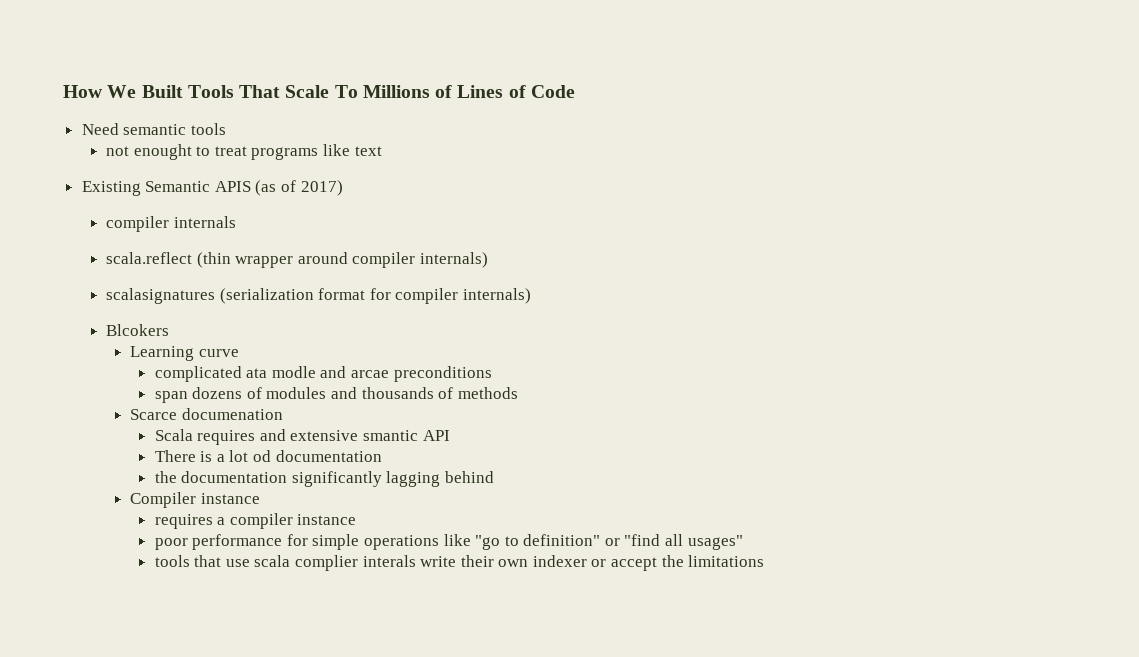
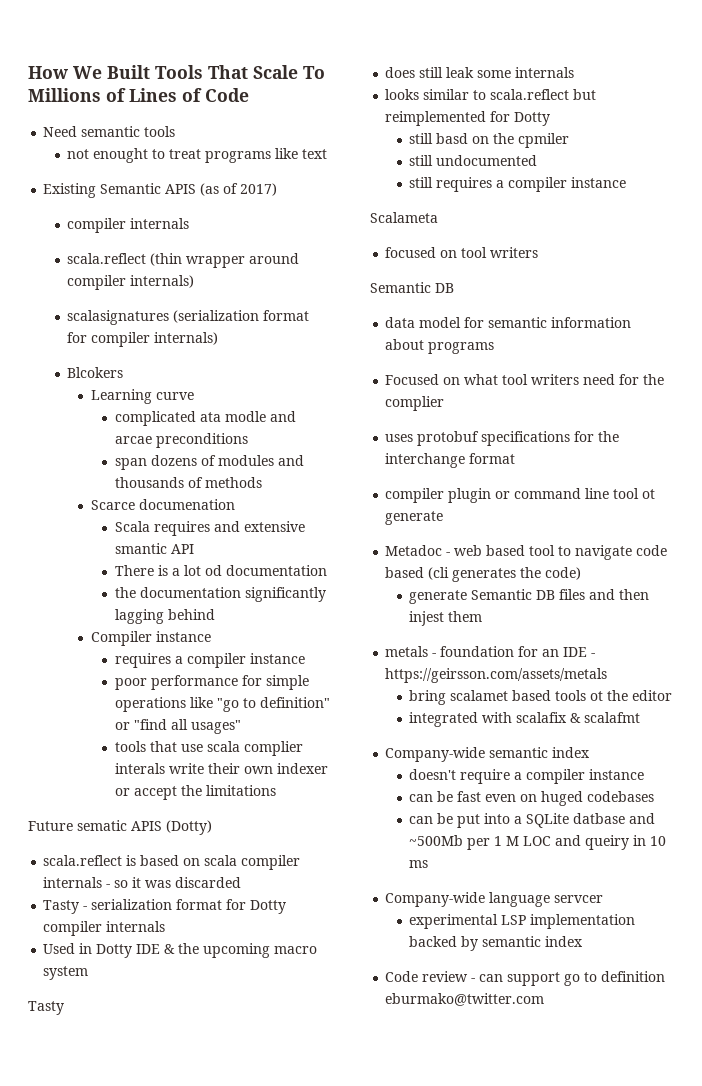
+ Future sematic APIS (Dotty)
+ scala.reflect is based on scala compiler internals - so it was discarded
+ Tasty - serialization format for Dotty compiler internals
+ Used in Dotty IDE & the upcoming macro system
+ Tasty
+ does still leak some internals
+ looks similar to scala.reflect but reimplemented for Dotty
+ still basd on the cpmiler
+ still undocumented
+ still requires a compiler instance
+ Scalameta
+ focused on tool writers
+ Semantic DB
+ data model for semantic information about programs
+ Focused on what tool writers need for the complier
+ uses protobuf specifications for the interchange format
+ compiler plugin or command line tool ot generate
+ Metadoc - web based tool to navigate code based (cli generates the code)
+ generate Semantic DB files and then injest them
+ metals - foundation for an IDE - https://geirsson.com/assets/metals
+ bring scalamet based tools ot the editor
+ integrated with scalafix & scalafmt
+ Company-wide semantic index
+ doesn't require a compiler instance
+ can be fast even on huged codebases
+ can be put into a SQLite datbase and ~500Mb per 1 M LOC and queiry in 10 ms
+ Company-wide language servcer
+ experimental LSP implementation backed by semantic index
+ Code review - can support go to definition eburmako@twitter.com

